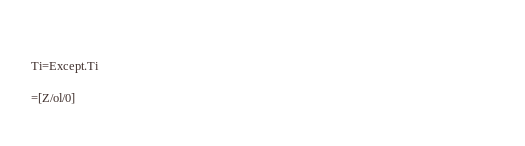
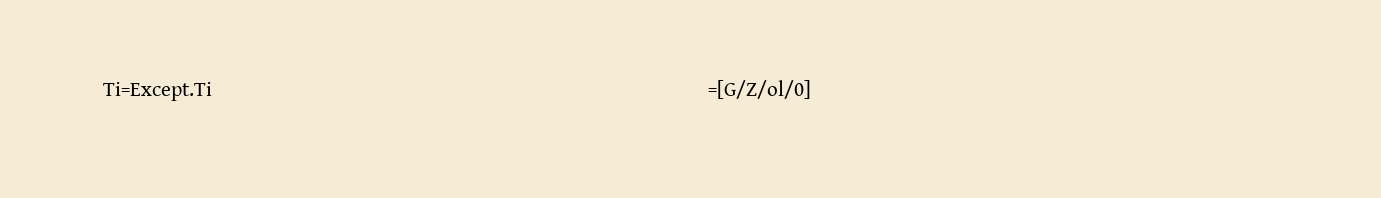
- =[Z/ol/0]
+ =[G/Z/ol/0]

